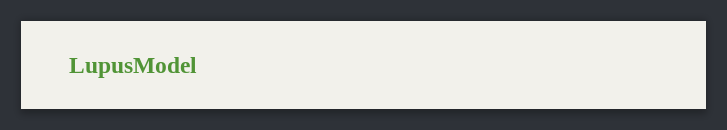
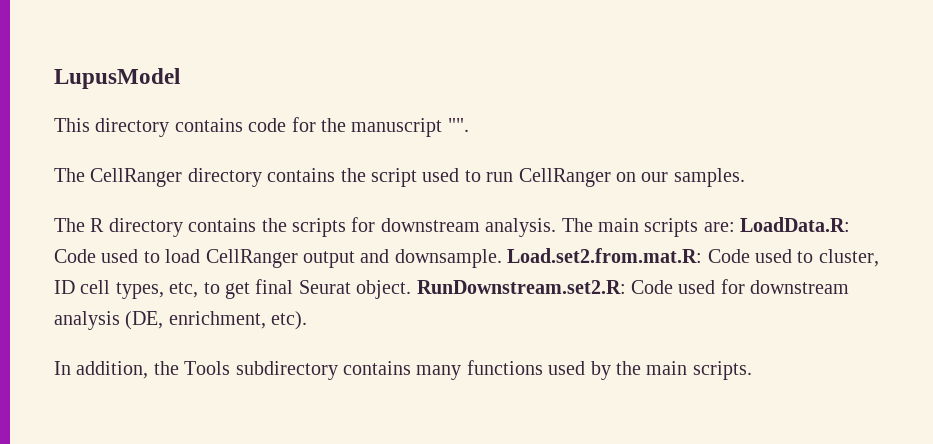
+ This directory contains code for the manuscript "".
+ The CellRanger directory contains the script used to run CellRanger on our samples.
+ The R directory contains the scripts for downstream analysis. The main scripts are: LoadData.R: Code used to load CellRanger output and downsample. Load.set2.from.mat.R: Code used to cluster, ID cell types, etc, to get final Seurat object. RunDownstream.set2.R: Code used for downstream analysis (DE, enrichment, etc).
+ In addition, the Tools subdirectory contains many functions used by the main scripts.

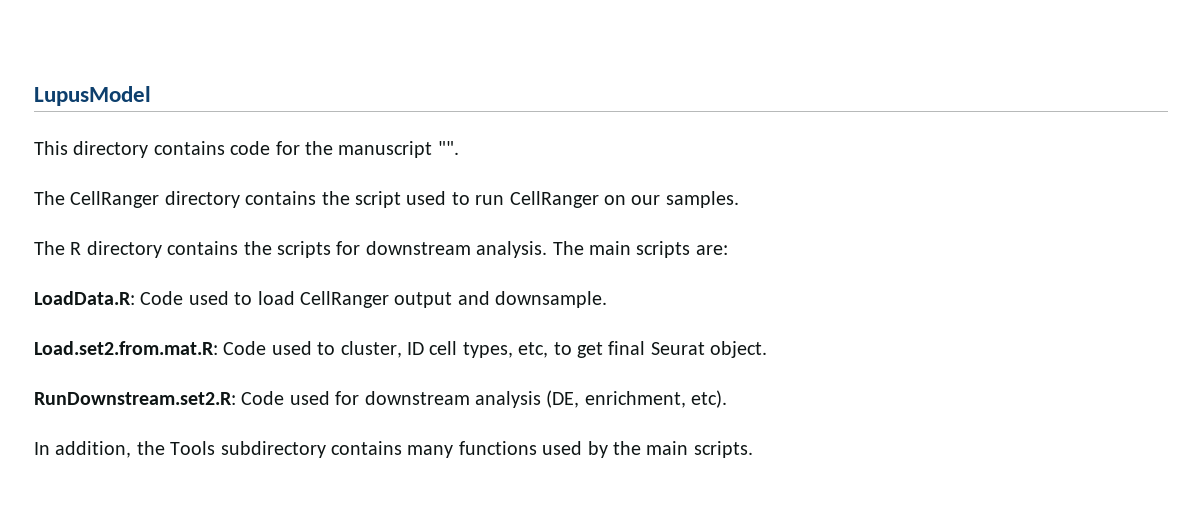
- The main scripts are: LoadData.R: Code used to load CellRanger output and downsample. Load.set2.from.mat.R: Code used to cluster, ID cell types, etc, to get final Seurat object. RunDownstream.set2.R: Code used for downstream analysis (DE, enrichment, etc).
+ The main scripts are:
+ LoadData.R: Code used to load CellRanger output and downsample.
+ Load.set2.from.mat.R: Code used to cluster, ID cell types, etc, to get final Seurat object.
+ RunDownstream.set2.R: Code used for downstream analysis (DE, enrichment, etc).

